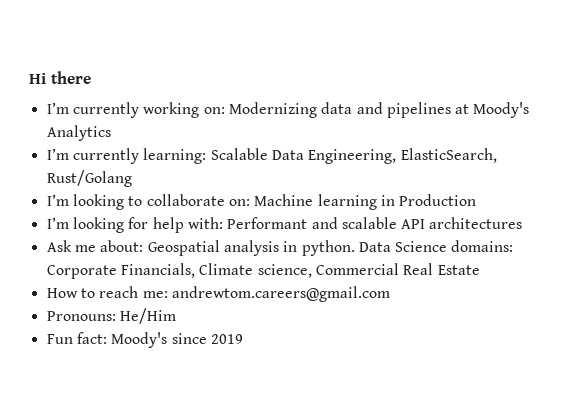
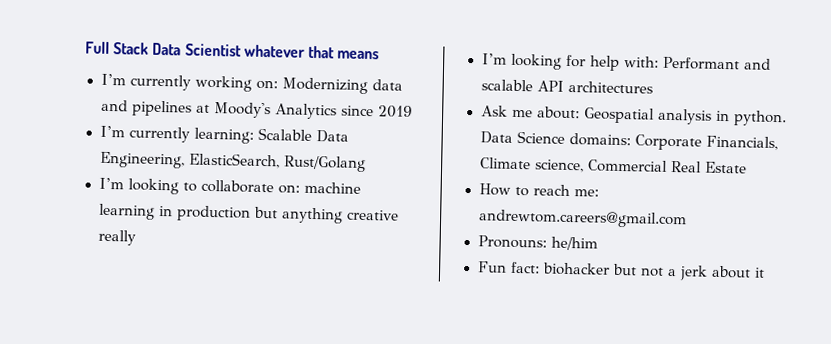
- Hi there
+ Full Stack Data Scientist whatever that means
- I’m currently working on: Modernizing data and pipelines at Moody's Analytics
+ I’m currently working on: Modernizing data and pipelines at Moody's Analytics since 2019
- I’m looking to collaborate on: Machine learning in Production
+ I’m looking to collaborate on: machine learning in production but anything creative really
- Pronouns: He/Him
+ Pronouns: he/him
- Fun fact: Moody's since 2019
+ Fun fact: biohacker but not a jerk about it

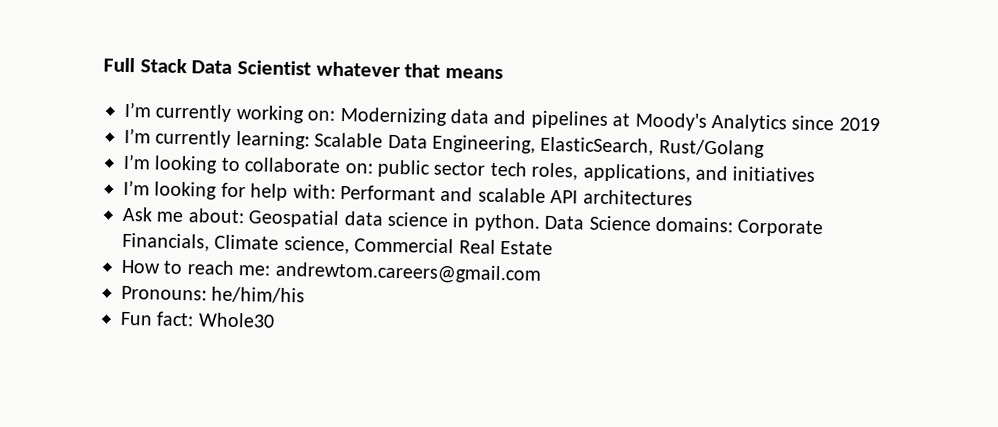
- I’m looking to collaborate on: machine learning in production but anything creative really
+ I’m looking to collaborate on: public sector tech roles, applications, and initiatives
- Ask me about: Geospatial analysis in python.
+ Ask me about: Geospatial data science in python.
- Pronouns: he/him
+ Pronouns: he/him/his
- Fun fact: biohacker but not a jerk about it
+ Fun fact: Whole30

